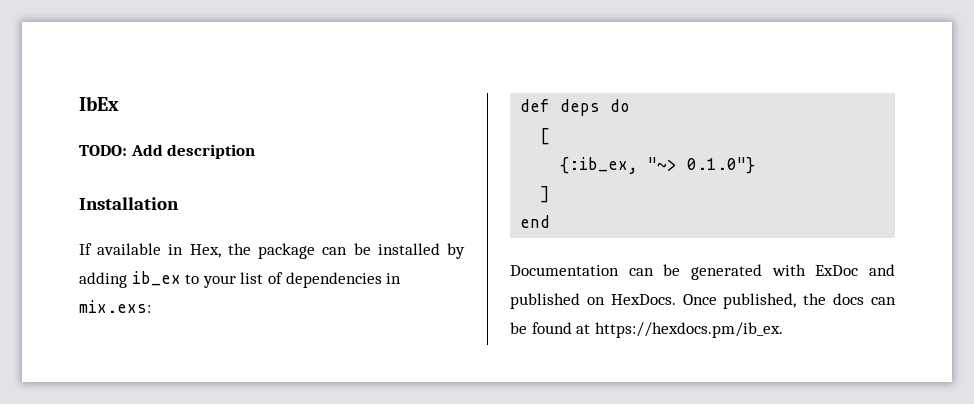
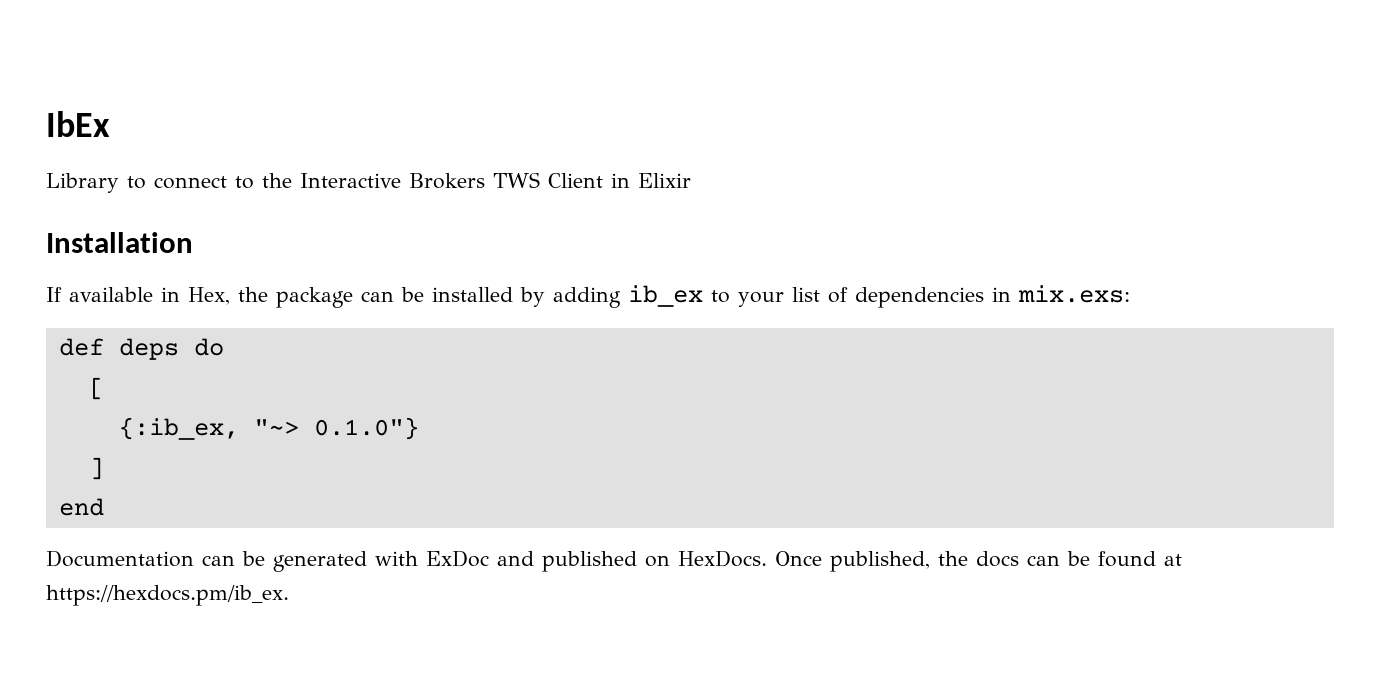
- TODO: Add description
+ Library to connect to the Interactive Brokers TWS Client in Elixir

